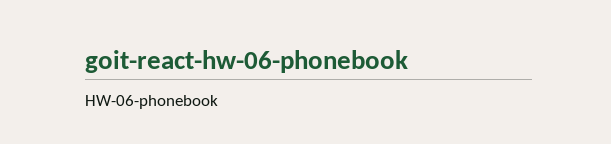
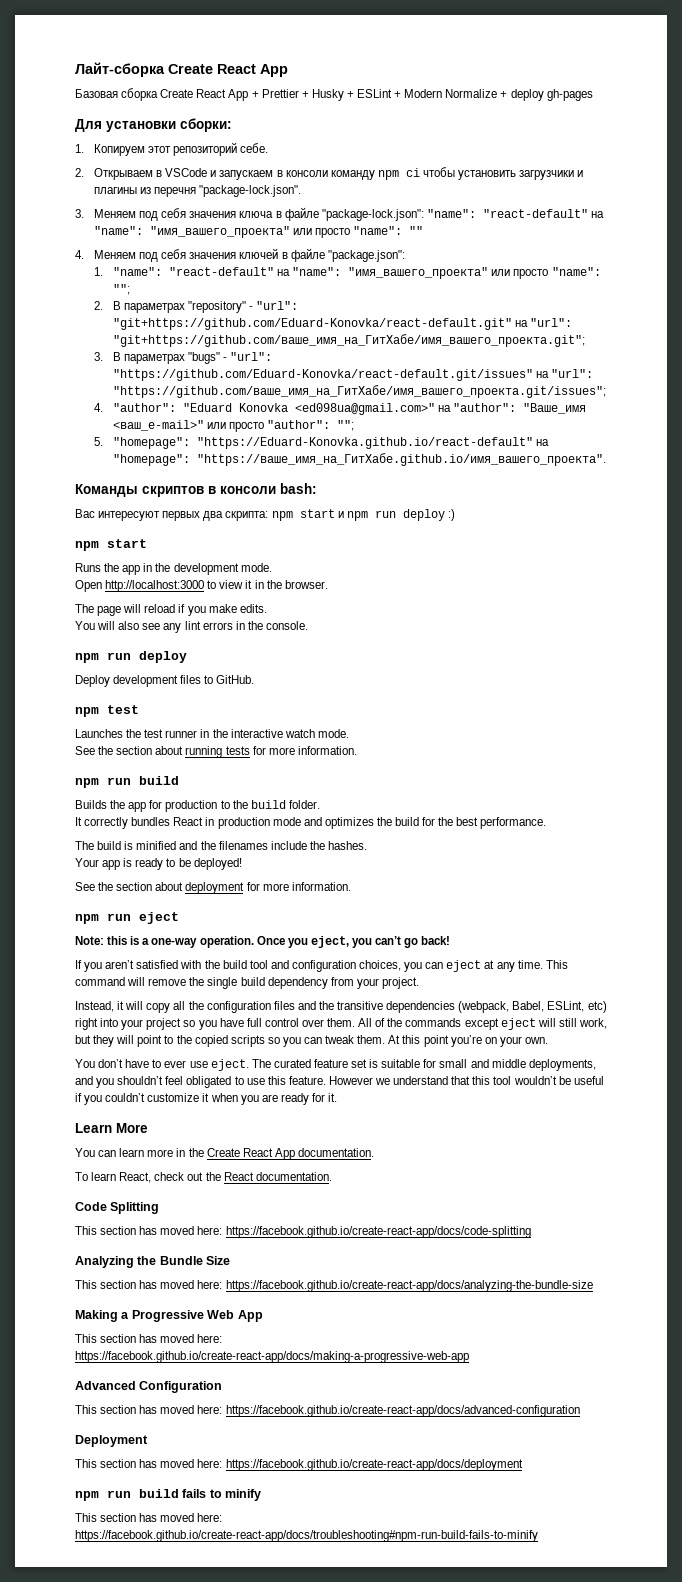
- goit-react-hw-06-phonebook
- HW-06-phonebook
+ Лайт-сборка Create React App
+ Базовая сборка Create React App + Prettier + Husky + ESLint + Modern Normalize + deploy gh-pages
+ Для установки сборки:
+ 1. Копируем этот репозиторий себе.
+ 2. Открываем в VSCode и запускаем в консоли команду npm ci чтобы установить загрузчики и плагины из перечня "package-lock.json".
+ 3. Меняем под себя значения ключа в файле "package-lock.json": "name": "react-default" на "name": "имя_вашего_проекта" или просто "name": ""
+ 4. Меняем под себя значения ключей в файле "package.json":
+ 1. "name": "react-default" на "name": "имя_вашего_проекта" или просто "name": "";
+ 2. В параметрах "repository" - "url": "git+https://github.com/Eduard-Konovka/react-default.git" на "url": "git+https://github.com/ваше_имя_на_ГитХабе/имя_вашего_проекта.git";
+ 3. В параметрах "bugs" - "url": "https://github.com/Eduard-Konovka/react-default.git/issues" на "url": "https://github.com/ваше_имя_на_ГитХабе/имя_вашего_проекта.git/issues";
+ 4. "author": "Eduard Konovka <ed098ua@gmail.com>" на "author": "Ваше_имя <ваш_e-mail>" или просто "author": "";
+ 5. "homepage": "https://Eduard-Konovka.github.io/react-default" на "homepage": "https://ваше_имя_на_ГитХабе.github.io/имя_вашего_проекта".
+ Команды скриптов в консоли bash:
+ Вас интересуют первых два скрипта: npm start и npm run deploy :)
+ npm start
+ Runs the app in the development mode.
+ Open http://localhost:3000 to view it in the browser.
+ The page will reload if you make edits.
+ You will also see any lint errors in the console.
+ npm run deploy
+ Deploy development files to GitHub.
+ npm test
+ Launches the test runner in the interactive watch mode.
+ See the section about running tests for more information.
+ npm run build
+ Builds the app for production to the build folder.
+ It correctly bundles React in production mode and optimizes the build for the best performance.
+ The build is minified and the filenames include the hashes.
+ Your app is ready to be deployed!
+ See the section about deployment for more information.
+ npm run eject
+ Note: this is a one-way operation. Once you eject, you can’t go back!
+ If you aren’t satisfied with the build tool and configuration choices, you can eject at any time. This command will remove the single build dependency from your project.
+ Instead, it will copy all the configuration files and the transitive dependencies (webpack, Babel, ESLint, etc) right into your project so you have full control over them. All of the commands except eject will still work, but they will point to the copied scripts so you can tweak them. At this point you’re on your own.
+ You don’t have to ever use eject. The curated feature set is suitable for small and middle deployments, and you shouldn’t feel obligated to use this feature. However we understand that this tool wouldn’t be useful if you couldn’t customize it when you are ready for it.
+ Learn More
+ You can learn more in the Create React App documentation.
+ To learn React, check out the React documentation.
+ Code Splitting
+ This section has moved here: https://facebook.github.io/create-react-app/docs/code-splitting
+ Analyzing the Bundle Size
+ This section has moved here: https://facebook.github.io/create-react-app/docs/analyzing-the-bundle-size
+ Making a Progressive Web App
+ This section has moved here: https://facebook.github.io/create-react-app/docs/making-a-progressive-web-app
+ Advanced Configuration
+ This section has moved here: https://facebook.github.io/create-react-app/docs/advanced-configuration
+ Deployment
+ This section has moved here: https://facebook.github.io/create-react-app/docs/deployment
+ npm run build fails to minify
+ This section has moved here: https://facebook.github.io/create-react-app/docs/troubleshooting#npm-run-build-fails-to-minify

